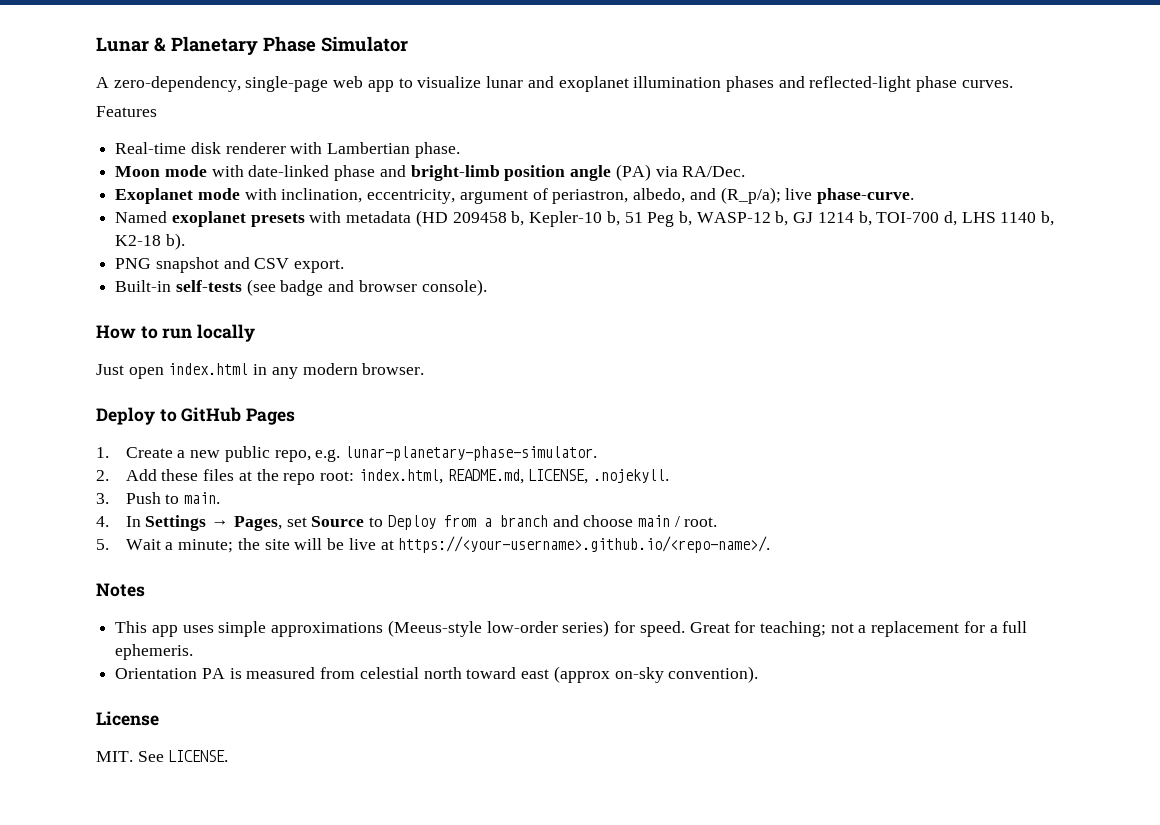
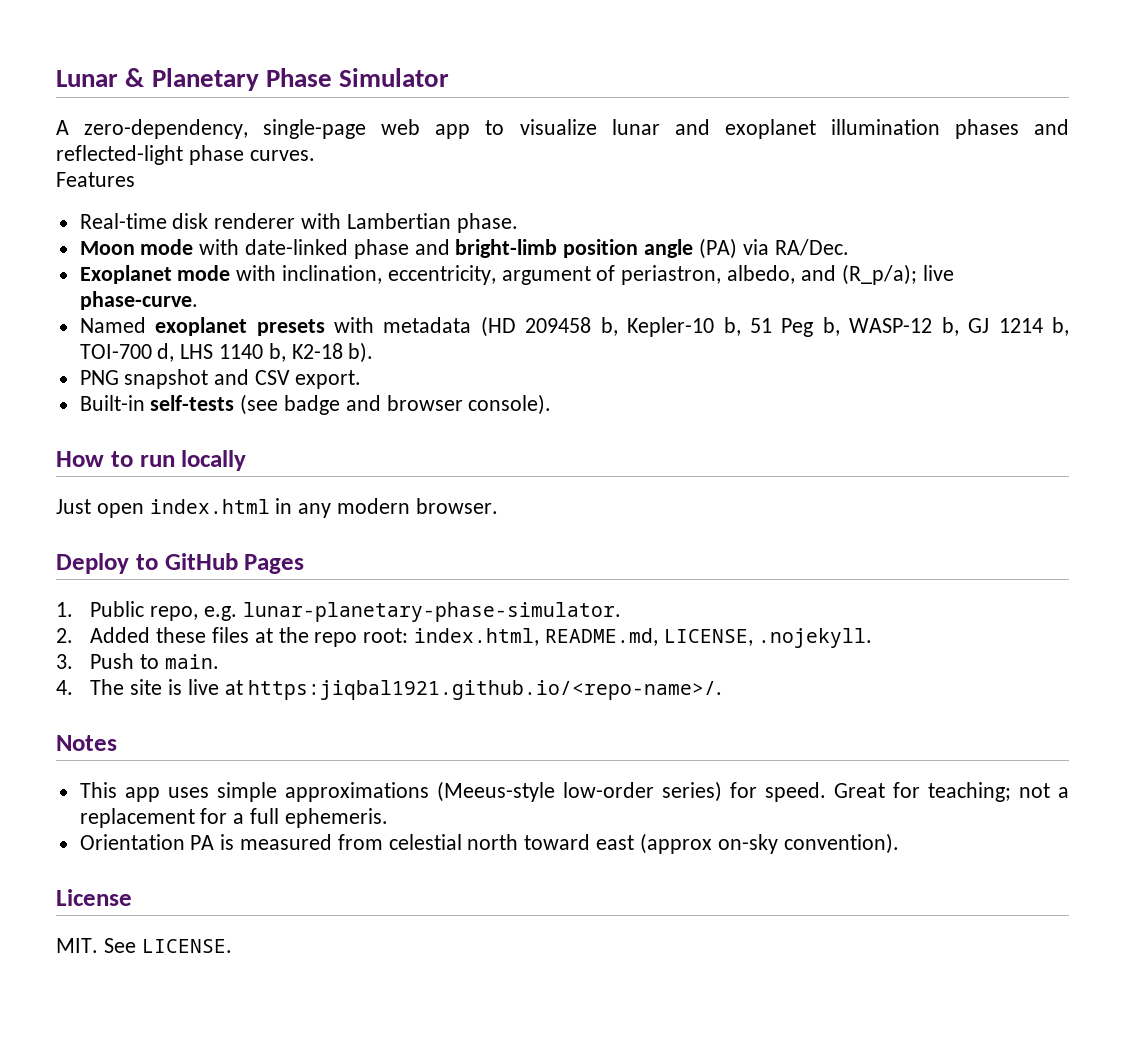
- 1. Create a new public repo, e.g. lunar-planetary-phase-simulator.
+ 1. Public repo, e.g. lunar-planetary-phase-simulator.
- 2. Add these files at the repo root: index.html, README.md, LICENSE, .nojekyll.
+ 2. Added these files at the repo root: index.html, README.md, LICENSE, .nojekyll.
- 4. In Settings → Pages, set Source to Deploy from a branch and choose main / root.
- 5. Wait a minute; the site will be live at https://<your-username>.github.io/<repo-name>/.
+ 4. The site is live at https:jiqbal1921.github.io/<repo-name>/.

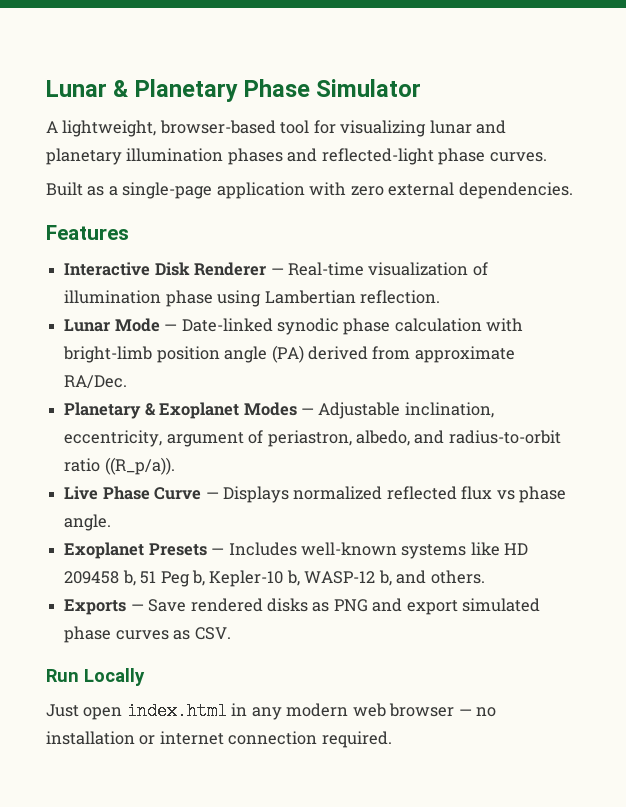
- A zero-dependency, single-page web app to visualize lunar and exoplanet illumination phases and reflected-light phase curves.
+ A lightweight, browser-based tool for visualizing lunar and planetary illumination phases and reflected-light phase curves.
+ Built as a single-page application with zero external dependencies.
  Features
- Real-time disk renderer with Lambertian phase.
- Moon mode with date-linked phase and bright-limb position angle (PA) via RA/Dec.
- Exoplanet mode with inclination, eccentricity, argument of periastron, albedo, and (R_p/a); live phase-curve.
- Named exoplanet presets with metadata (HD 209458 b, Kepler-10 b, 51 Peg b, WASP-12 b, GJ 1214 b, TOI-700 d, LHS 1140 b, K2-18 b).
- PNG snapshot and CSV export.
- Built-in self-tests (see badge and browser console).
- How to run locally
+ Interactive Disk Renderer — Real-time visualization of illumination phase using Lambertian reflection.
+ Lunar Mode — Date-linked synodic phase calculation with bright-limb position angle (PA) derived from approximate RA/Dec.
+ Planetary & Exoplanet Modes — Adjustable inclination, eccentricity, argument of periastron, albedo, and radius-to-orbit ratio ((R_p/a)).
+ Live Phase Curve — Displays normalized reflected flux vs phase angle.
+ Exoplanet Presets — Includes well-known systems like HD 209458 b, 51 Peg b, Kepler-10 b, WASP-12 b, and others.
+ Exports — Save rendered disks as PNG and export simulated phase curves as CSV.
+ Run Locally
- Just open index.html in any modern browser.
- Deploy to GitHub Pages
- 1. Public repo, e.g. lunar-planetary-phase-simulator.
- 2. Added these files at the repo root: index.html, README.md, LICENSE, .nojekyll.
- 3. Push to main.
- 4. The site is live at https:jiqbal1921.github.io/<repo-name>/.
- Notes
- This app uses simple approximations (Meeus-style low-order series) for speed. Great for teaching; not a replacement for a full ephemeris.
- Orientation PA is measured from celestial north toward east (approx on-sky convention).
- License
- MIT. See LICENSE.
+ Just open index.html in any modern web browser — no installation or internet connection required.

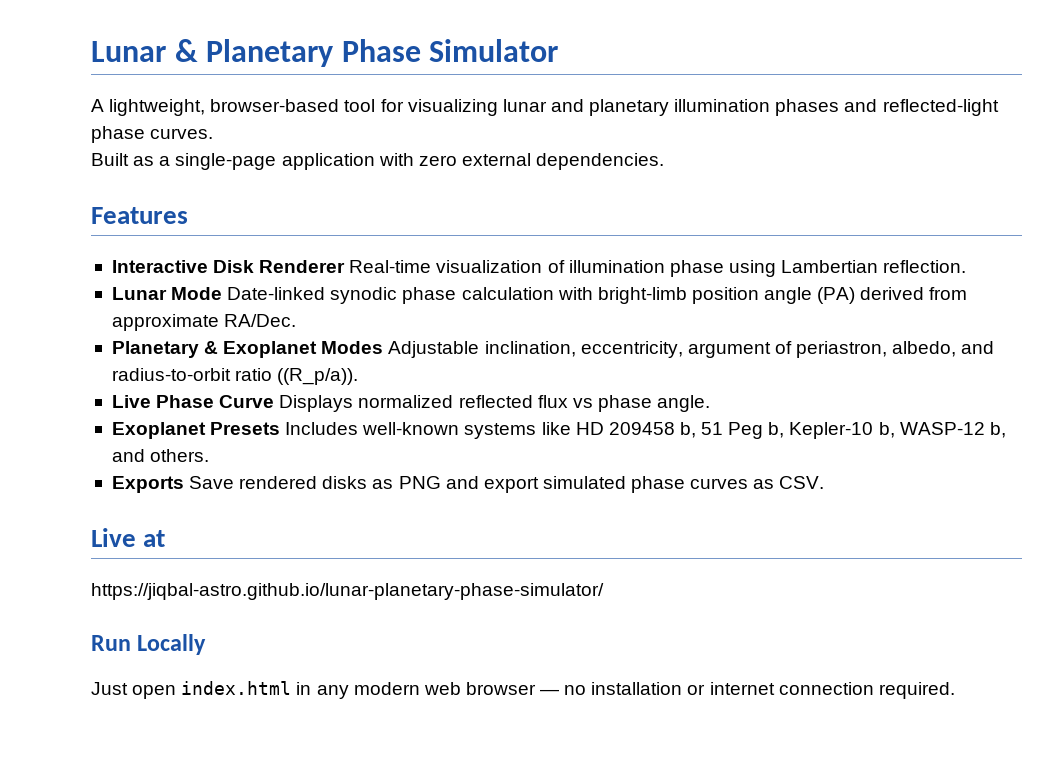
- Interactive Disk Renderer — Real-time visualization of illumination phase using Lambertian reflection.
+ Interactive Disk Renderer Real-time visualization of illumination phase using Lambertian reflection.
- Lunar Mode — Date-linked synodic phase calculation with bright-limb position angle (PA) derived from approximate RA/Dec.
+ Lunar Mode Date-linked synodic phase calculation with bright-limb position angle (PA) derived from approximate RA/Dec.
- Planetary & Exoplanet Modes — Adjustable inclination, eccentricity, argument of periastron, albedo, and radius-to-orbit ratio ((R_p/a)).
+ Planetary & Exoplanet Modes Adjustable inclination, eccentricity, argument of periastron, albedo, and radius-to-orbit ratio ((R_p/a)).
- Live Phase Curve — Displays normalized reflected flux vs phase angle.
+ Live Phase Curve Displays normalized reflected flux vs phase angle.
- Exoplanet Presets — Includes well-known systems like HD 209458 b, 51 Peg b, Kepler-10 b, WASP-12 b, and others.
+ Exoplanet Presets Includes well-known systems like HD 209458 b, 51 Peg b, Kepler-10 b, WASP-12 b, and others.
- Exports — Save rendered disks as PNG and export simulated phase curves as CSV.
+ Exports Save rendered disks as PNG and export simulated phase curves as CSV.
+ Live at
+ https://jiqbal-astro.github.io/lunar-planetary-phase-simulator/

